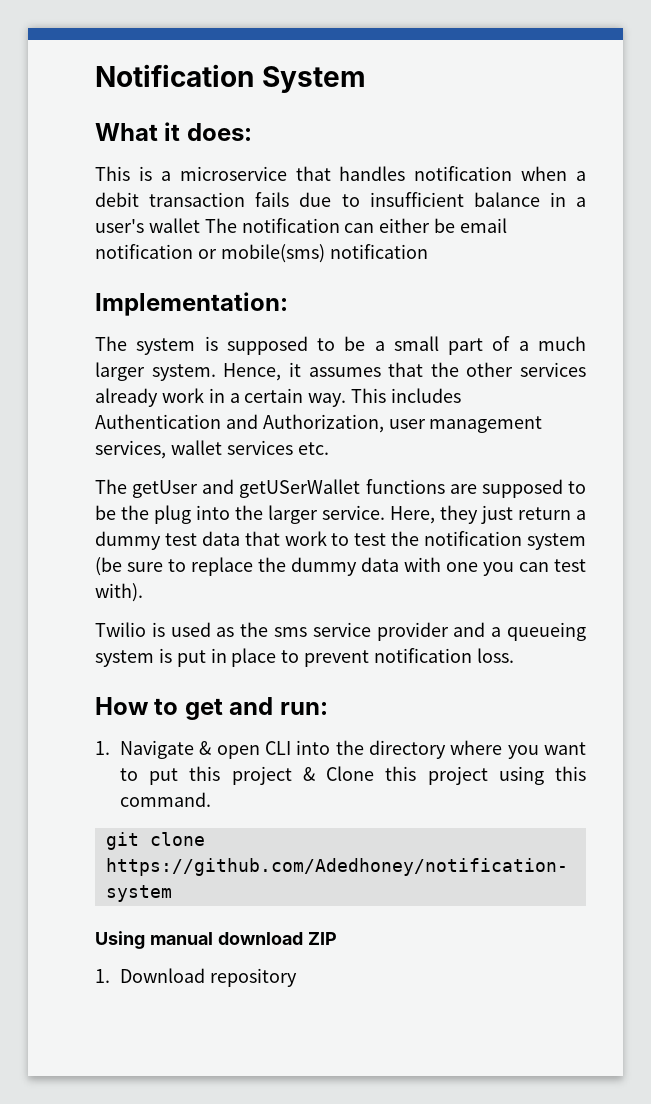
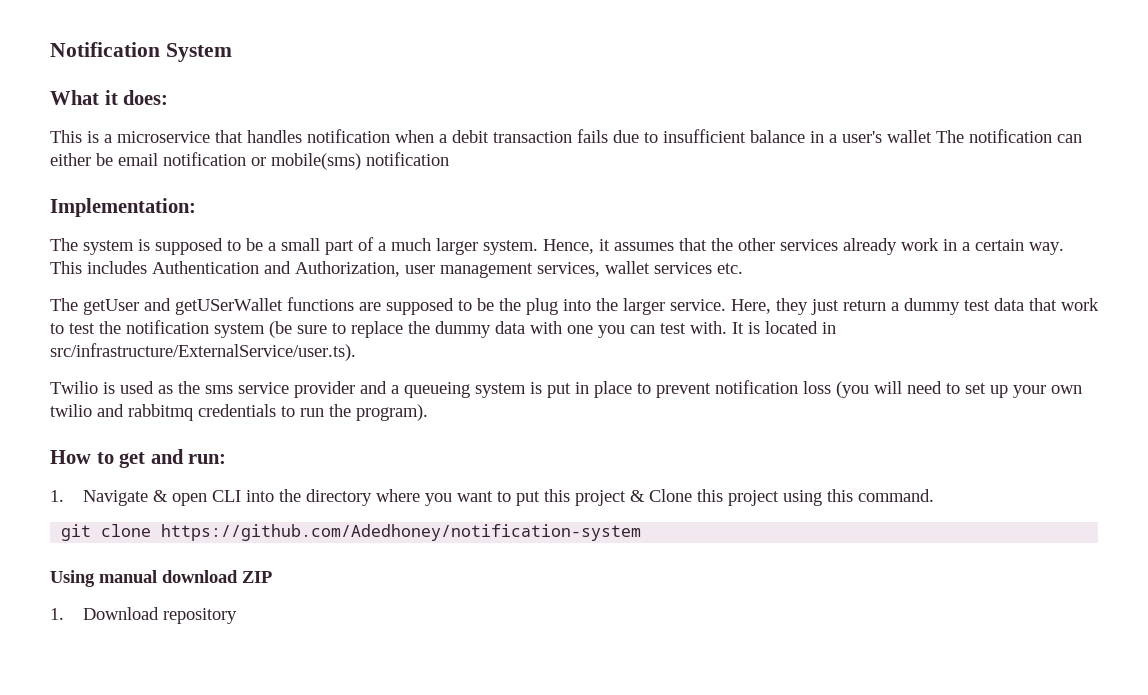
- Here, they just return a dummy test data that work to test the notification system (be sure to replace the dummy data with one you can test with).
+ Here, they just return a dummy test data that work to test the notification system (be sure to replace the dummy data with one you can test with. It is located in src/infrastructure/ExternalService/user.ts).
- Twilio is used as the sms service provider and a queueing system is put in place to prevent notification loss.
+ Twilio is used as the sms service provider and a queueing system is put in place to prevent notification loss (you will need to set up your own twilio and rabbitmq credentials to run the program).

